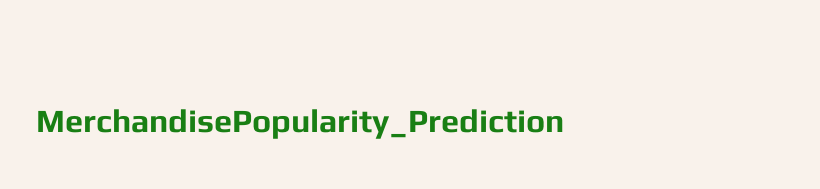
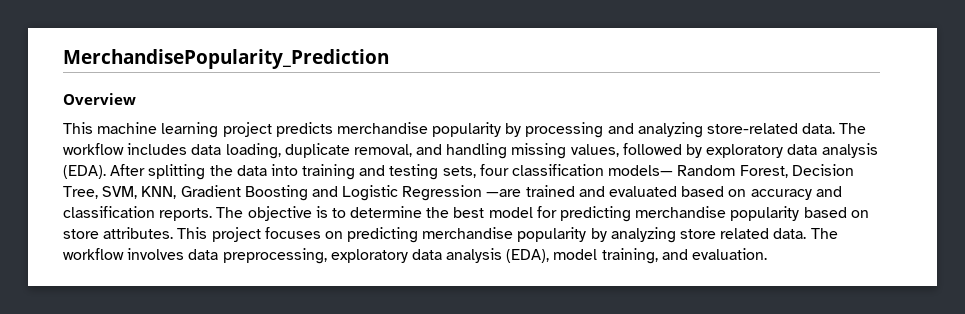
+ Overview
+ This machine learning project predicts merchandise popularity by processing and analyzing store-related data. The workflow includes data loading, duplicate removal, and handling missing values, followed by exploratory data analysis (EDA). After splitting the data into training and testing sets, four classification models— Random Forest, Decision Tree, SVM, KNN, Gradient Boosting and Logistic Regression —are trained and evaluated based on accuracy and classification reports. The objective is to determine the best model for predicting merchandise popularity based on store attributes. This project focuses on predicting merchandise popularity by analyzing store related data. The workflow involves data preprocessing, exploratory data analysis (EDA), model training, and evaluation.

